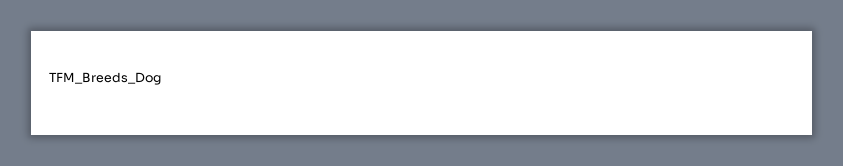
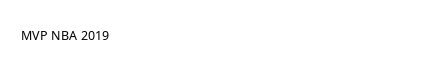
- TFM_Breeds_Dog
+ MVP NBA 2019

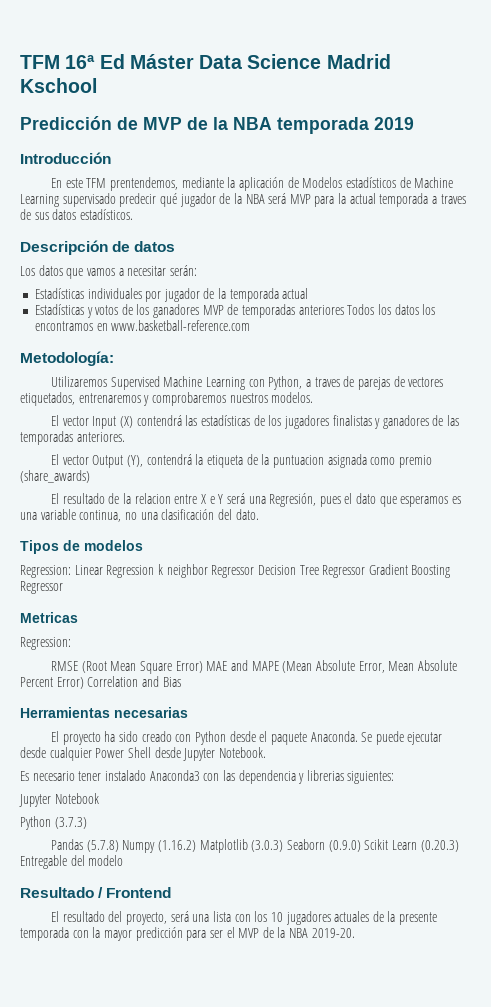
- MVP NBA 2019
+ TFM 16ª Ed Máster Data Science Madrid Kschool
+ Predicción de MVP de la NBA temporada 2019
+ Introducción
+ En este TFM prentendemos, mediante la aplicación de Modelos estadísticos de Machine Learning supervisado predecir qué jugador de la NBA será MVP para la actual temporada a traves de sus datos estadísticos.
+ Descripción de datos
+ Los datos que vamos a necesitar serán:
+ Estadísticas individuales por jugador de la temporada actual
+ Estadísticas y votos de los ganadores MVP de temporadas anteriores Todos los datos los encontramos en www.basketball-reference.com
+ Metodología:
+ Utilizaremos Supervised Machine Learning con Python, a traves de parejas de vectores etiquetados, entrenaremos y comprobaremos nuestros modelos.
+ El vector Input (X) contendrá las estadísticas de los jugadores finalistas y ganadores de las temporadas anteriores.
+ El vector Output (Y), contendrá la etiqueta de la puntuacion asignada como premio (share_awards)
+ El resultado de la relacion entre X e Y será una Regresión, pues el dato que esperamos es una variable continua, no una clasificación del dato.
+ Tipos de modelos
+ Regression: Linear Regression k neighbor Regressor Decision Tree Regressor Gradient Boosting Regressor
+ Metricas
+ Regression:
+ RMSE (Root Mean Square Error) MAE and MAPE (Mean Absolute Error, Mean Absolute Percent Error) Correlation and Bias
+ Herramientas necesarias
+ El proyecto ha sido creado con Python desde el paquete Anaconda. Se puede ejecutar desde cualquier Power Shell desde Jupyter Notebook.
+ Es necesario tener instalado Anaconda3 con las dependencia y librerias siguientes:
+ Jupyter Notebook
+ Python (3.7.3)
+ Pandas (5.7.8) Numpy (1.16.2) Matplotlib (3.0.3) Seaborn (0.9.0) Scikit Learn (0.20.3) Entregable del modelo
+ Resultado / Frontend
+ El resultado del proyecto, será una lista con los 10 jugadores actuales de la presente temporada con la mayor predicción para ser el MVP de la NBA 2019-20.

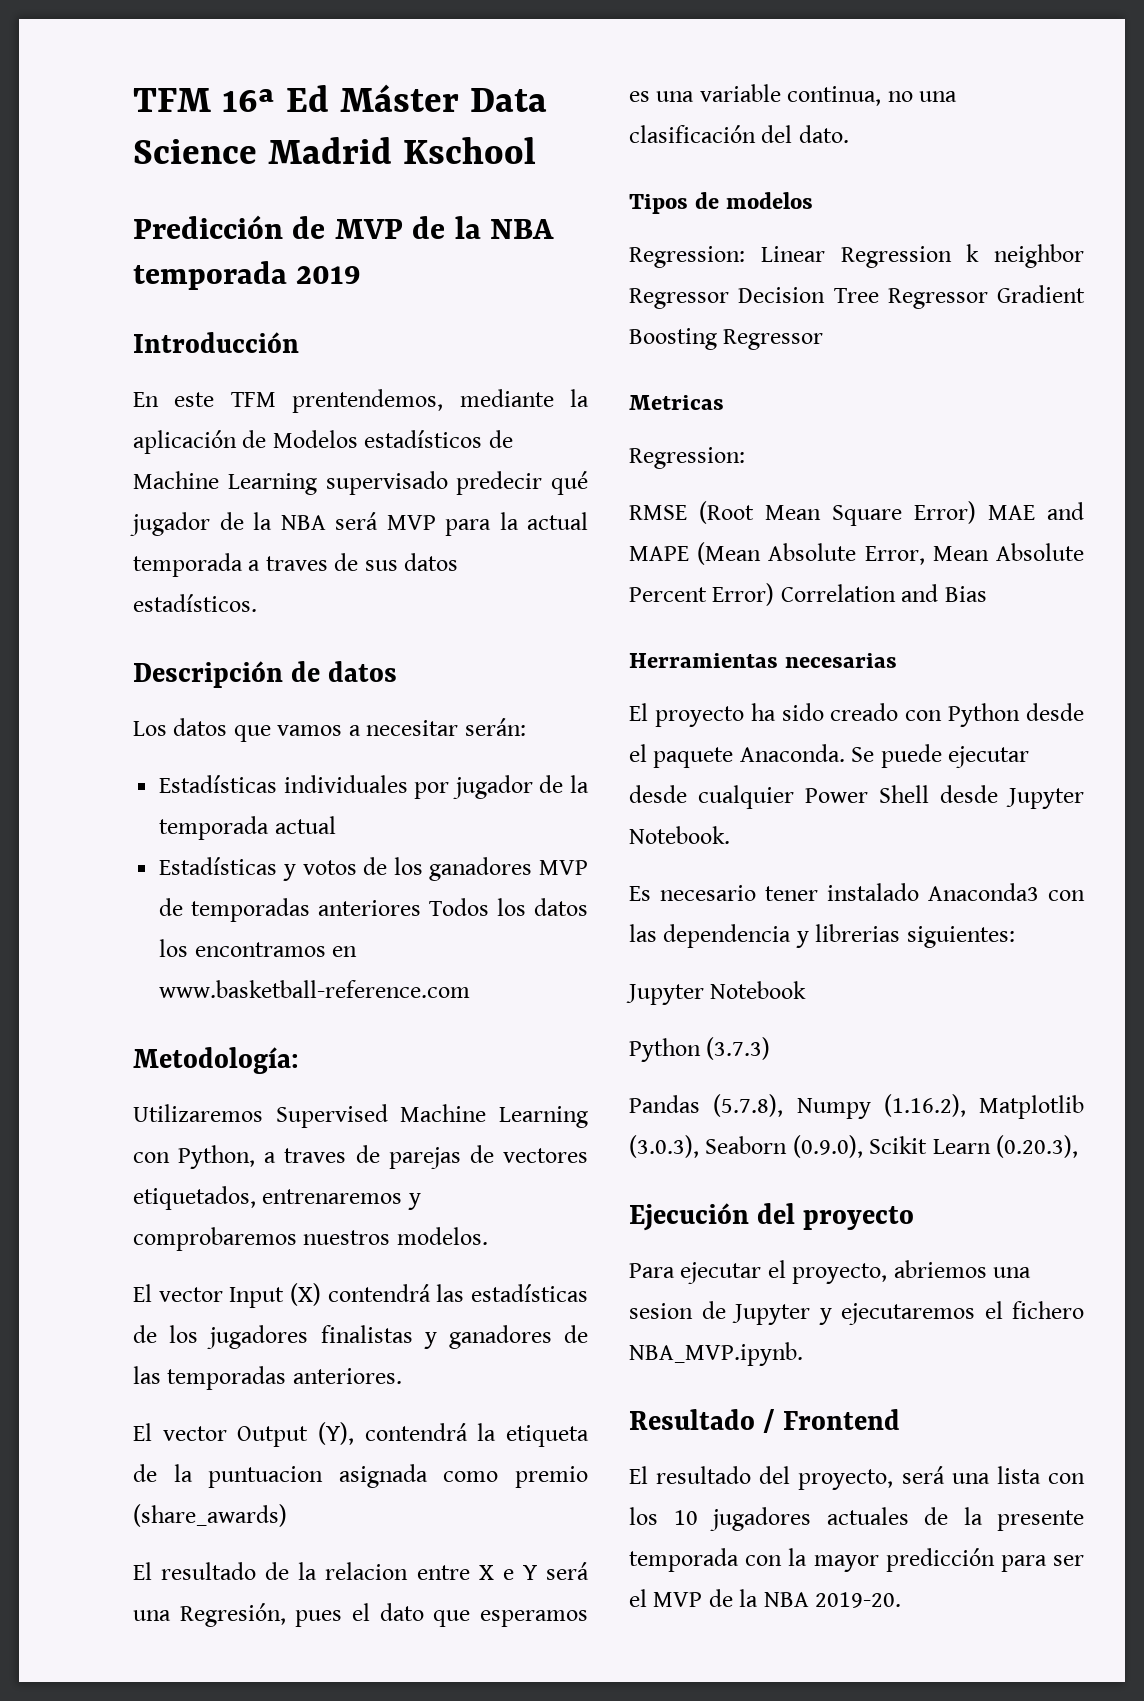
- Pandas (5.7.8) Numpy (1.16.2) Matplotlib (3.0.3) Seaborn (0.9.0) Scikit Learn (0.20.3) Entregable del modelo
+ Pandas (5.7.8), Numpy (1.16.2), Matplotlib (3.0.3), Seaborn (0.9.0), Scikit Learn (0.20.3),
+ Ejecución del proyecto
+ Para ejecutar el proyecto, abriemos una sesion de Jupyter y ejecutaremos el fichero NBA_MVP.ipynb.

